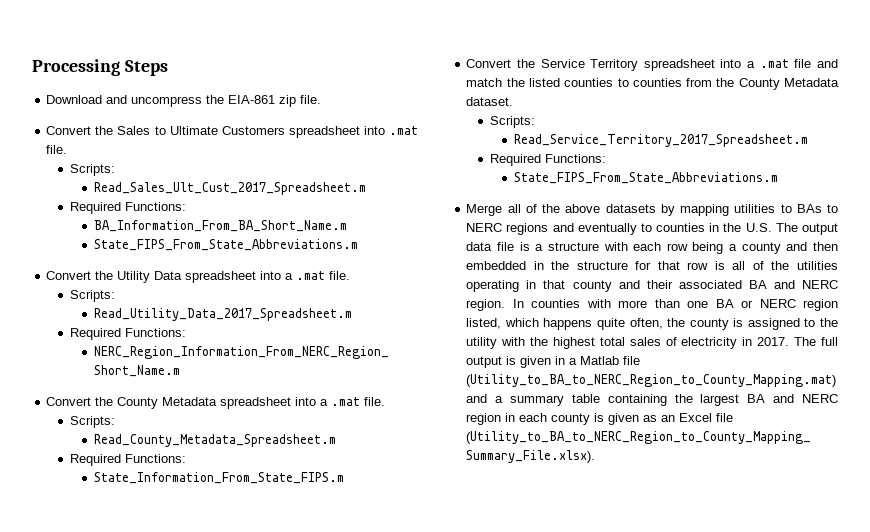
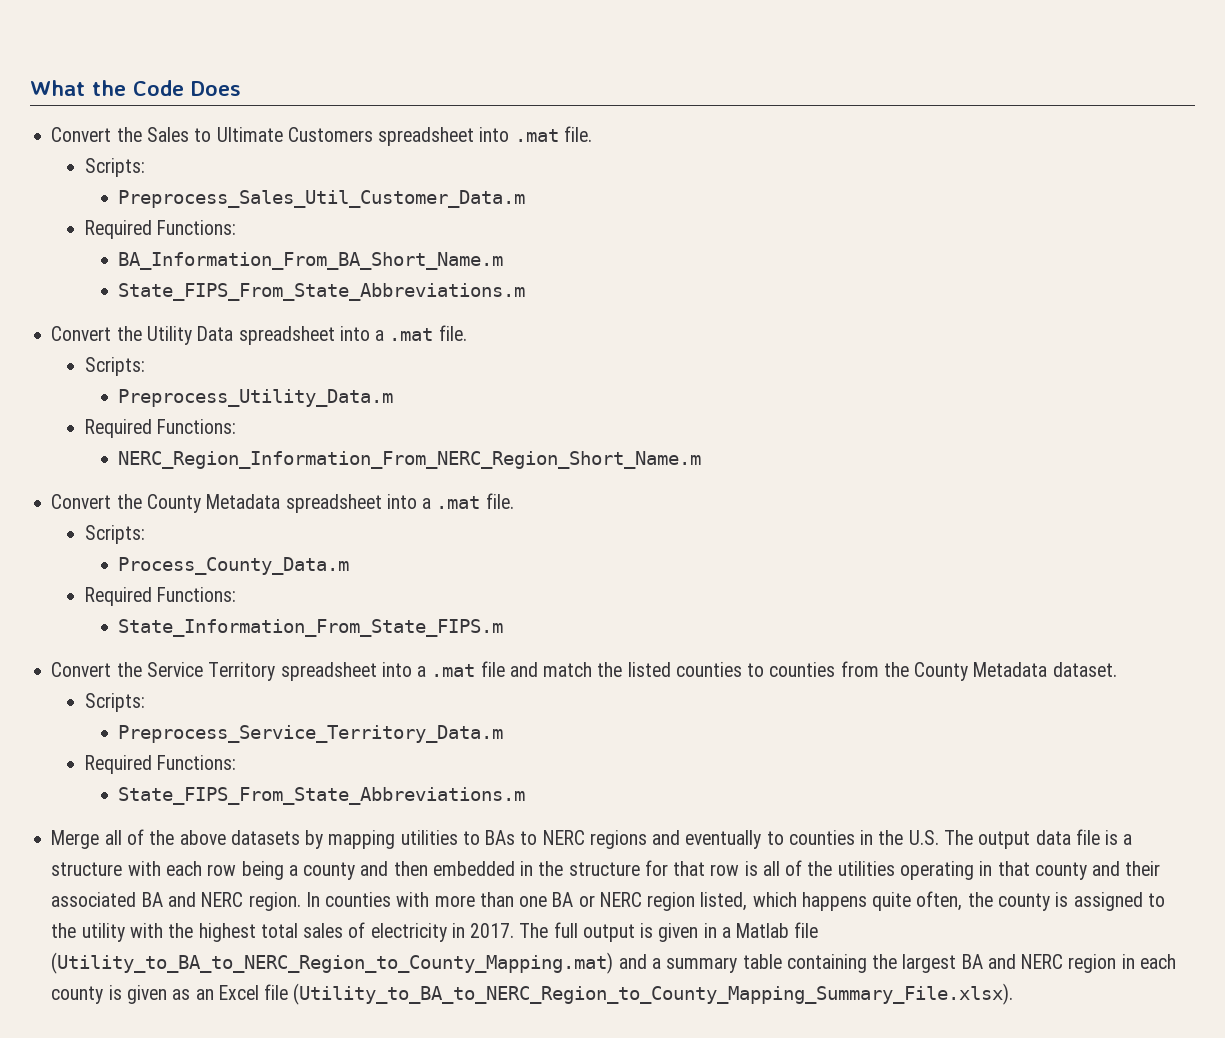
- Processing Steps
- Download and uncompress the EIA-861 zip file.
+ What the Code Does
- Read_Sales_Ult_Cust_2017_Spreadsheet.m
+ Preprocess_Sales_Util_Customer_Data.m
- Read_Utility_Data_2017_Spreadsheet.m
+ Preprocess_Utility_Data.m
- Read_County_Metadata_Spreadsheet.m
+ Process_County_Data.m
- Read_Service_Territory_2017_Spreadsheet.m
+ Preprocess_Service_Territory_Data.m

